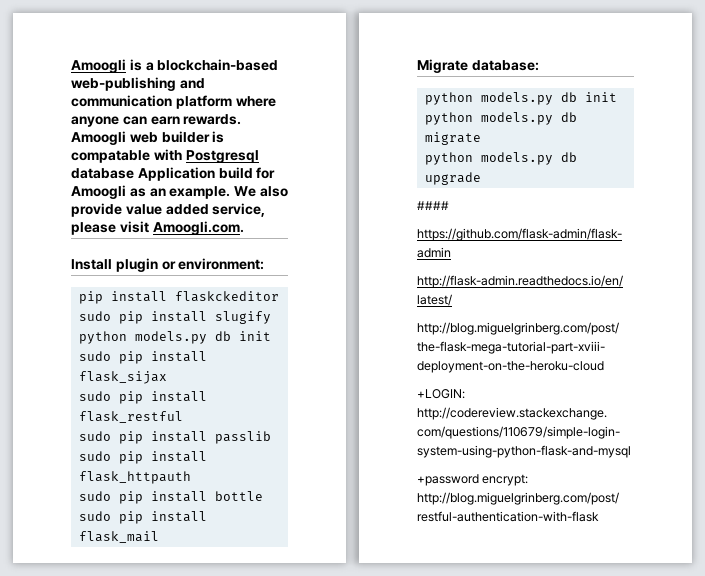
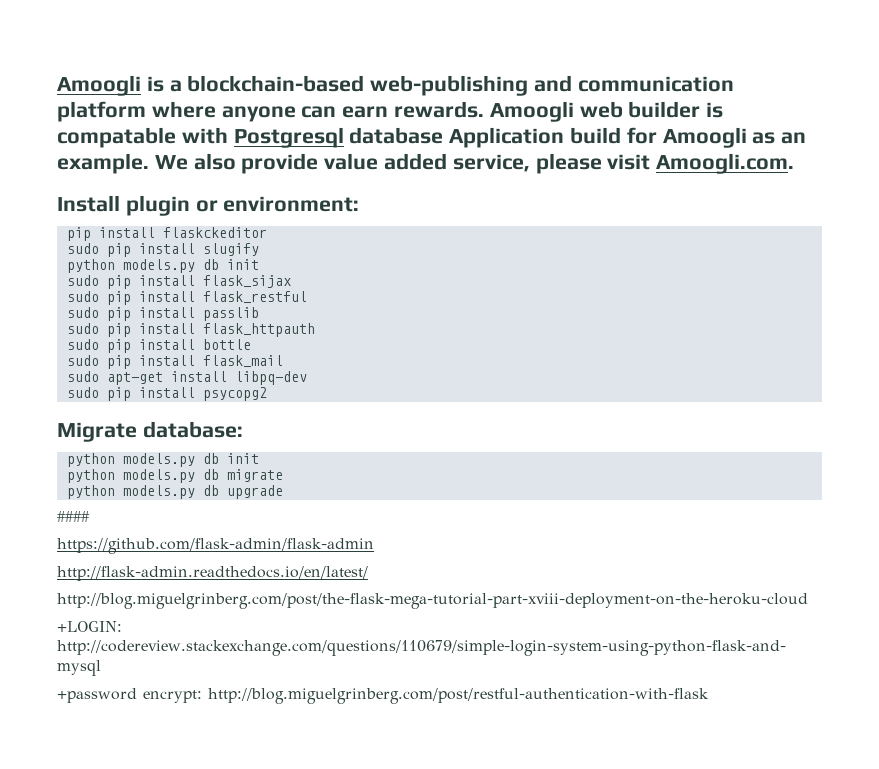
+ sudo apt-get install libpq-dev
+ sudo pip install psycopg2

